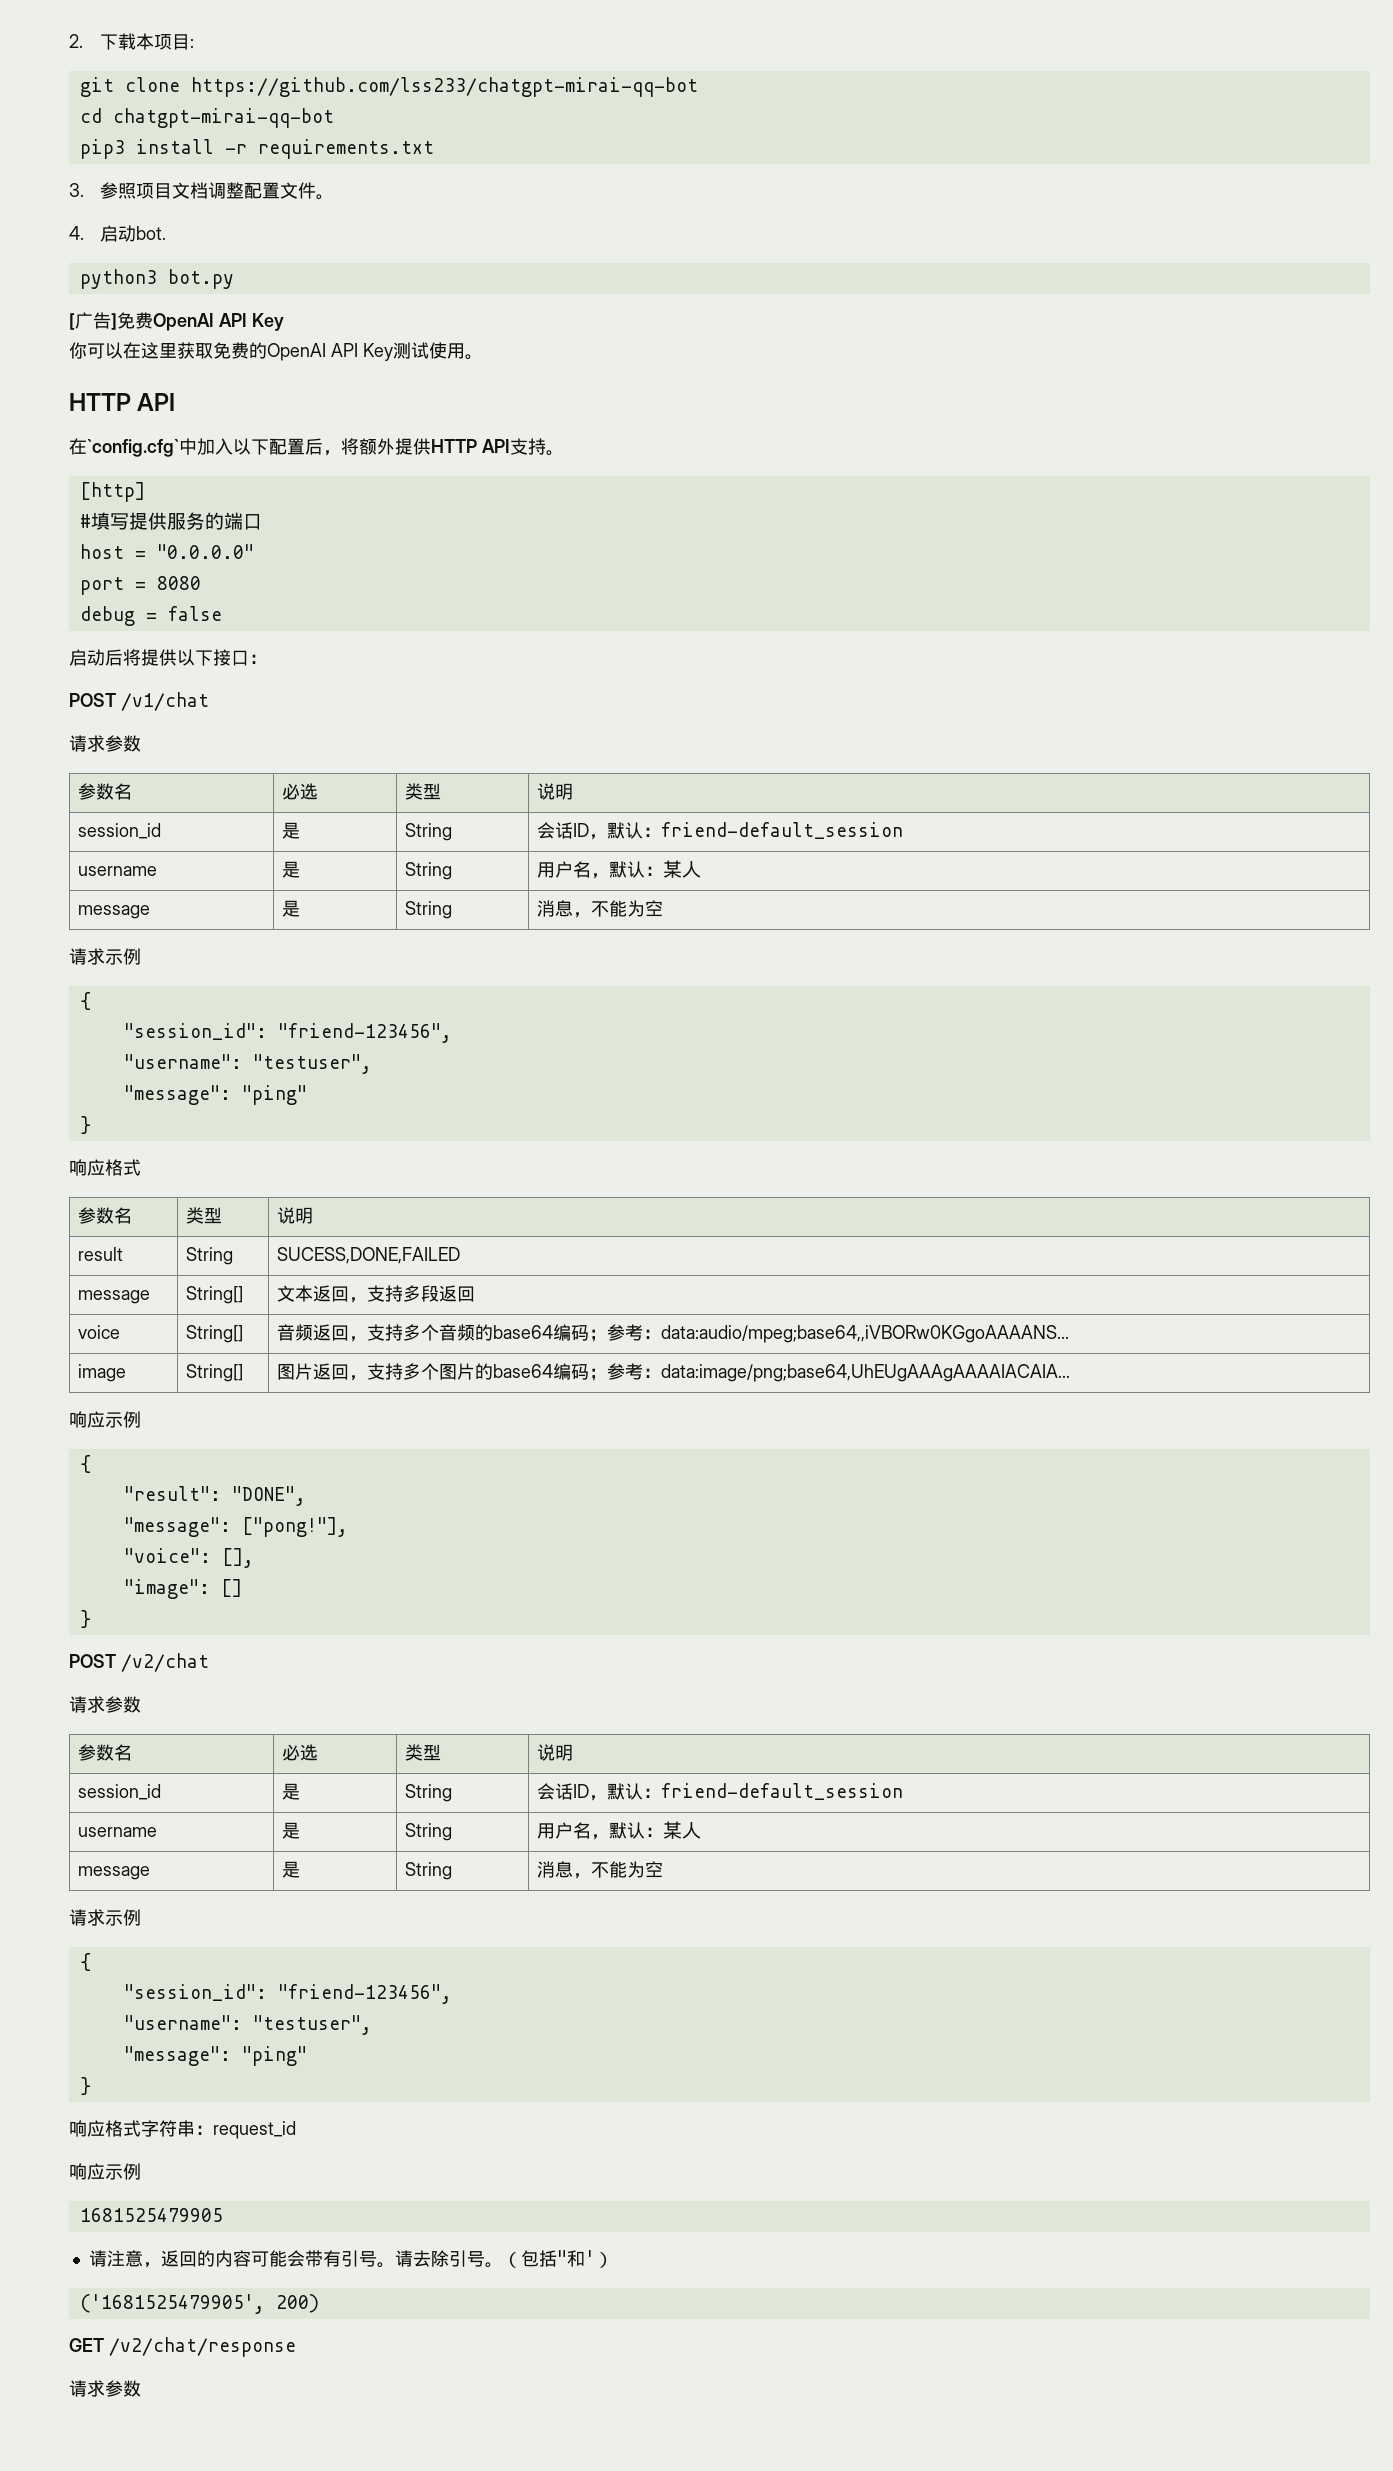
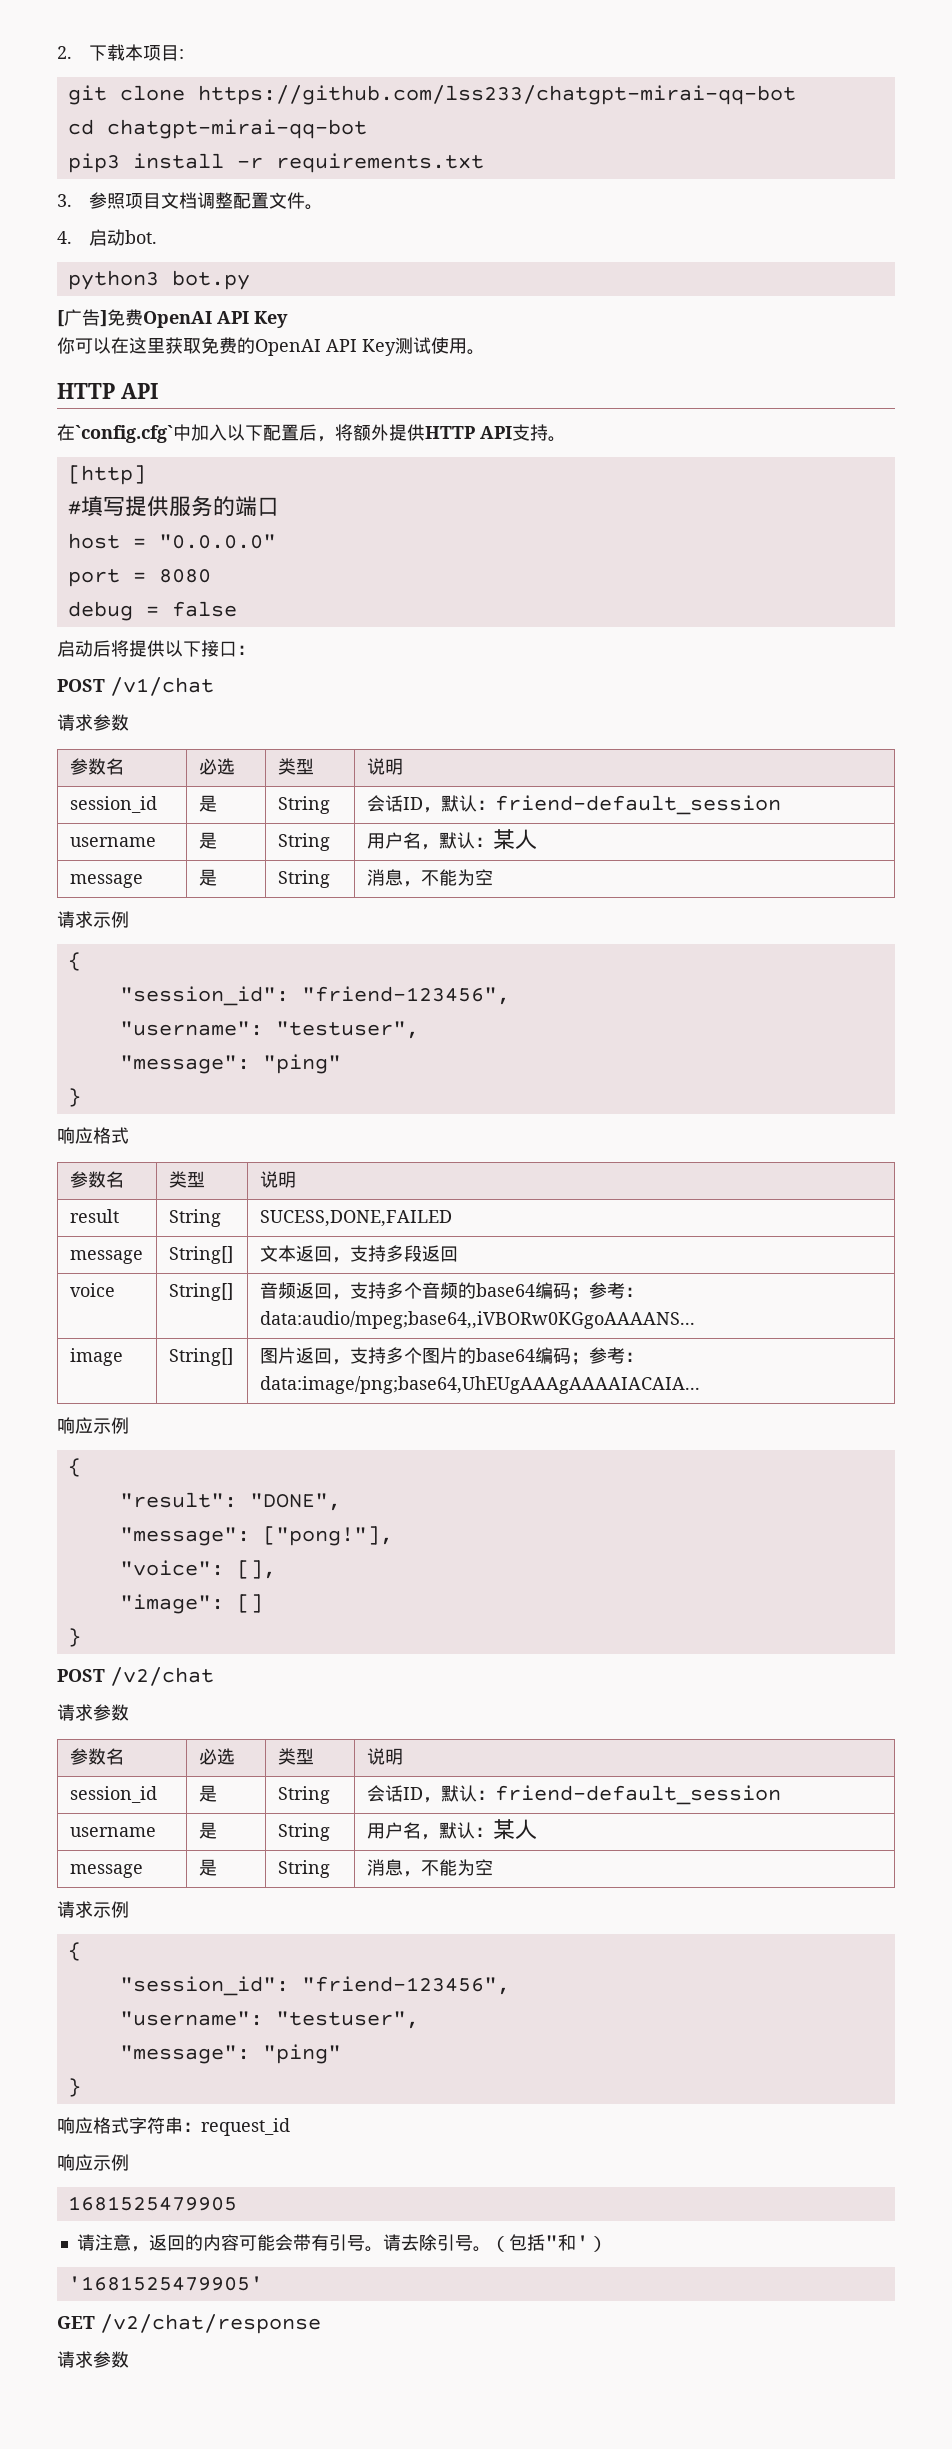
- ('1681525479905', 200)
+ '1681525479905'

